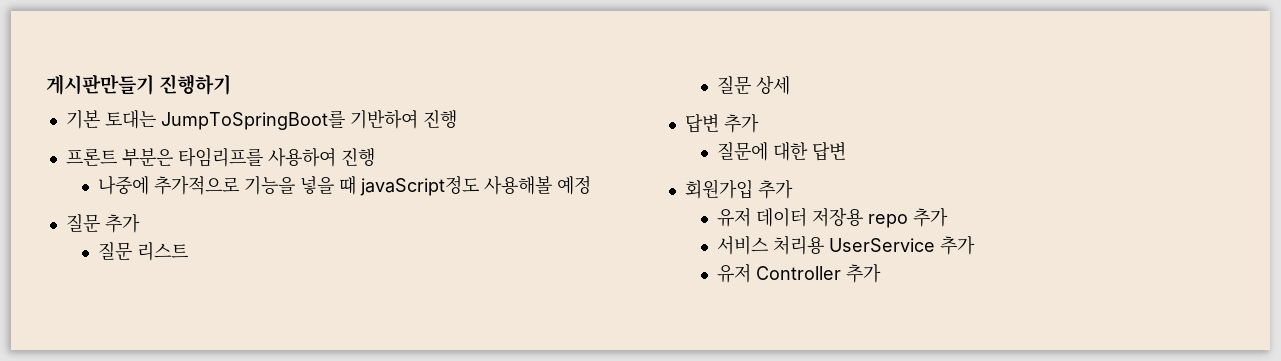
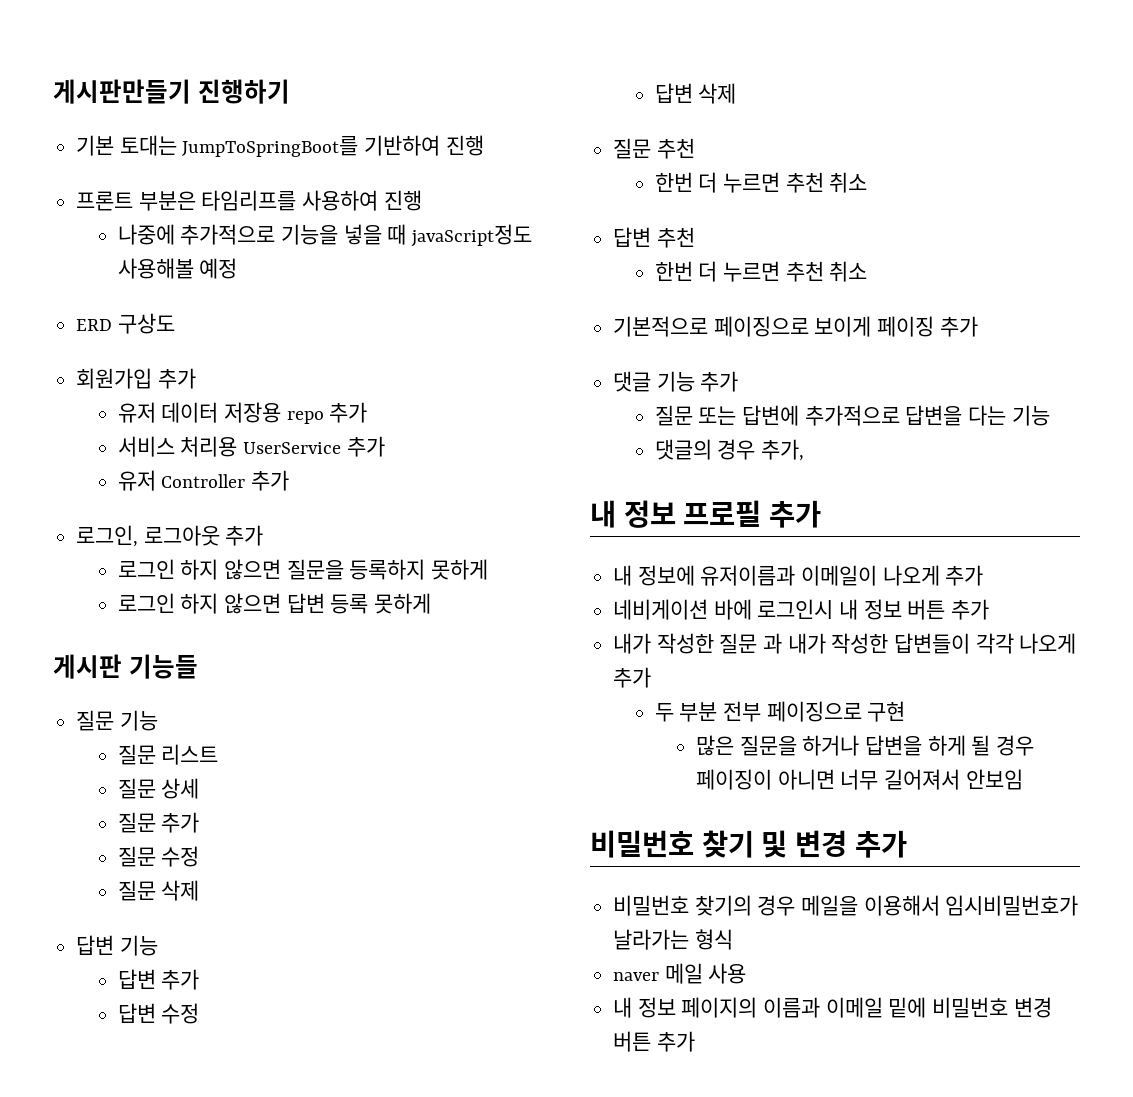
- 질문 추가
- 질문 리스트
- 질문 상세
- 답변 추가
- 질문에 대한 답변
+ ERD 구상도
+ 로그인, 로그아웃 추가
+ 로그인 하지 않으면 질문을 등록하지 못하게
+ 로그인 하지 않으면 답변 등록 못하게
+ 게시판 기능들
+ 질문 기능
+ 질문 리스트
+ 질문 상세
+ 질문 추가
+ 질문 수정
+ 질문 삭제
+ 답변 기능
+ 답변 추가
+ 답변 수정
+ 답변 삭제
+ 질문 추천
+ 한번 더 누르면 추천 취소
+ 답변 추천
+ 한번 더 누르면 추천 취소
+ 기본적으로 페이징으로 보이게 페이징 추가
+ 댓글 기능 추가
+ 질문 또는 답변에 추가적으로 답변을 다는 기능
+ 댓글의 경우 추가,
+ 내 정보 프로필 추가
+ 내 정보에 유저이름과 이메일이 나오게 추가
+ 네비게이션 바에 로그인시 내 정보 버튼 추가
+ 내가 작성한 질문 과 내가 작성한 답변들이 각각 나오게 추가
+ 두 부분 전부 페이징으로 구현
+ 많은 질문을 하거나 답변을 하게 될 경우 페이징이 아니면 너무 길어져서 안보임
+ 비밀번호 찾기 및 변경 추가
+ 비밀번호 찾기의 경우 메일을 이용해서 임시비밀번호가 날라가는 형식
+ naver 메일 사용
+ 내 정보 페이지의 이름과 이메일 밑에 비밀번호 변경 버튼 추가

